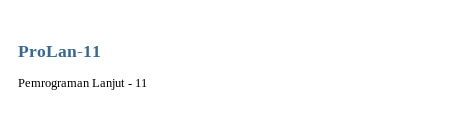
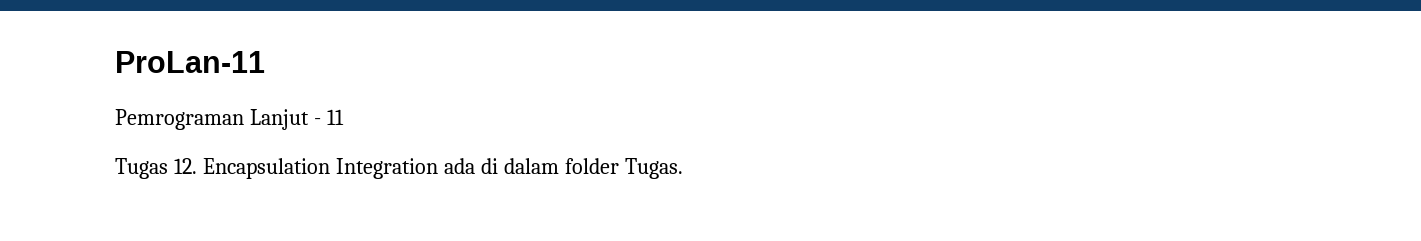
+ Tugas 12. Encapsulation Integration ada di dalam folder Tugas.

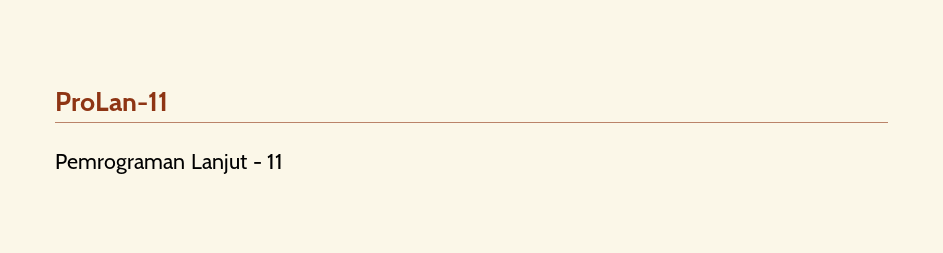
- Tugas 12. Encapsulation Integration ada di dalam folder Tugas.

